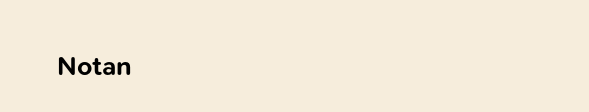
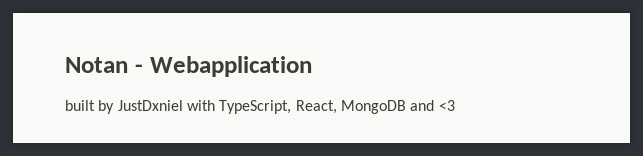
- Notan
+ Notan - Webapplication
+ built by JustDxniel with TypeScript, React, MongoDB and <3

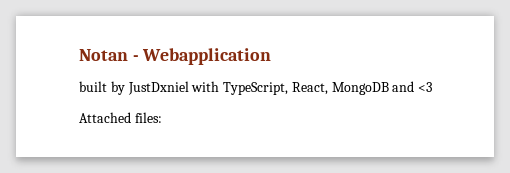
+ Attached files:

